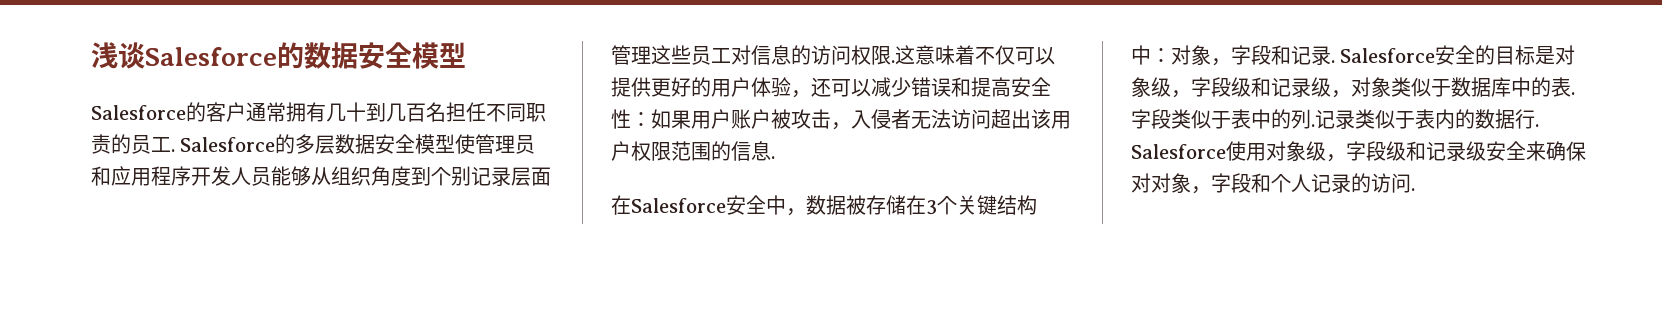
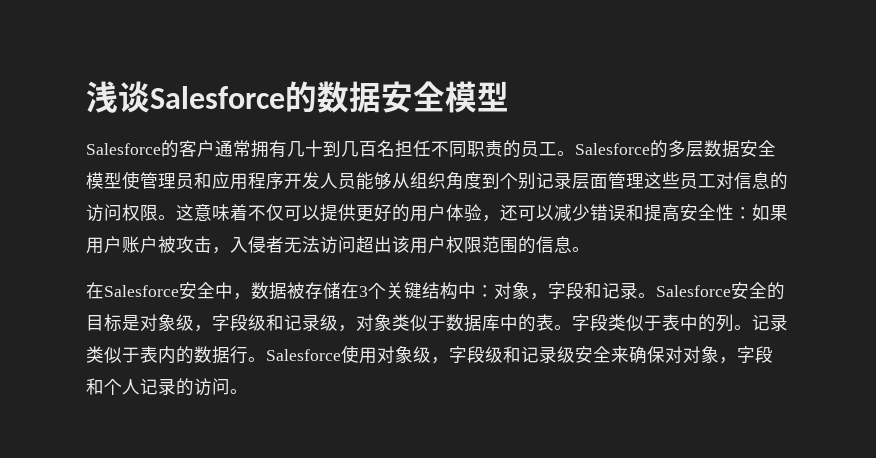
- Salesforce的客户通常拥有几十到几百名担任不同职责的员工.
+ Salesforce的客户通常拥有几十到几百名担任不同职责的员工。
- Salesforce的多层数据安全模型使管理员和应用程序开发人员能够从组织角度到个别记录层面管理这些员工对信息的访问权限.
+ Salesforce的多层数据安全模型使管理员和应用程序开发人员能够从组织角度到个别记录层面管理这些员工对信息的访问权限。
- 这意味着不仅可以提供更好的用户体验，还可以减少错误和提高安全性：如果用户账户被攻击，入侵者无法访问超出该用户权限范围的信息.
+ 这意味着不仅可以提供更好的用户体验，还可以减少错误和提高安全性：如果用户账户被攻击，入侵者无法访问超出该用户权限范围的信息。
- 在Salesforce安全中，数据被存储在3个关键结构中：对象，字段和记录.
+ 在Salesforce安全中，数据被存储在3个关键结构中：对象，字段和记录。
- Salesforce安全的目标是对象级，字段级和记录级，对象类似于数据库中的表.
+ Salesforce安全的目标是对象级，字段级和记录级，对象类似于数据库中的表。
- 字段类似于表中的列.
+ 字段类似于表中的列。
- 记录类似于表内的数据行.
+ 记录类似于表内的数据行。
- Salesforce使用对象级，字段级和记录级安全来确保对对象，字段和个人记录的访问.
+ Salesforce使用对象级，字段级和记录级安全来确保对对象，字段和个人记录的访问。

